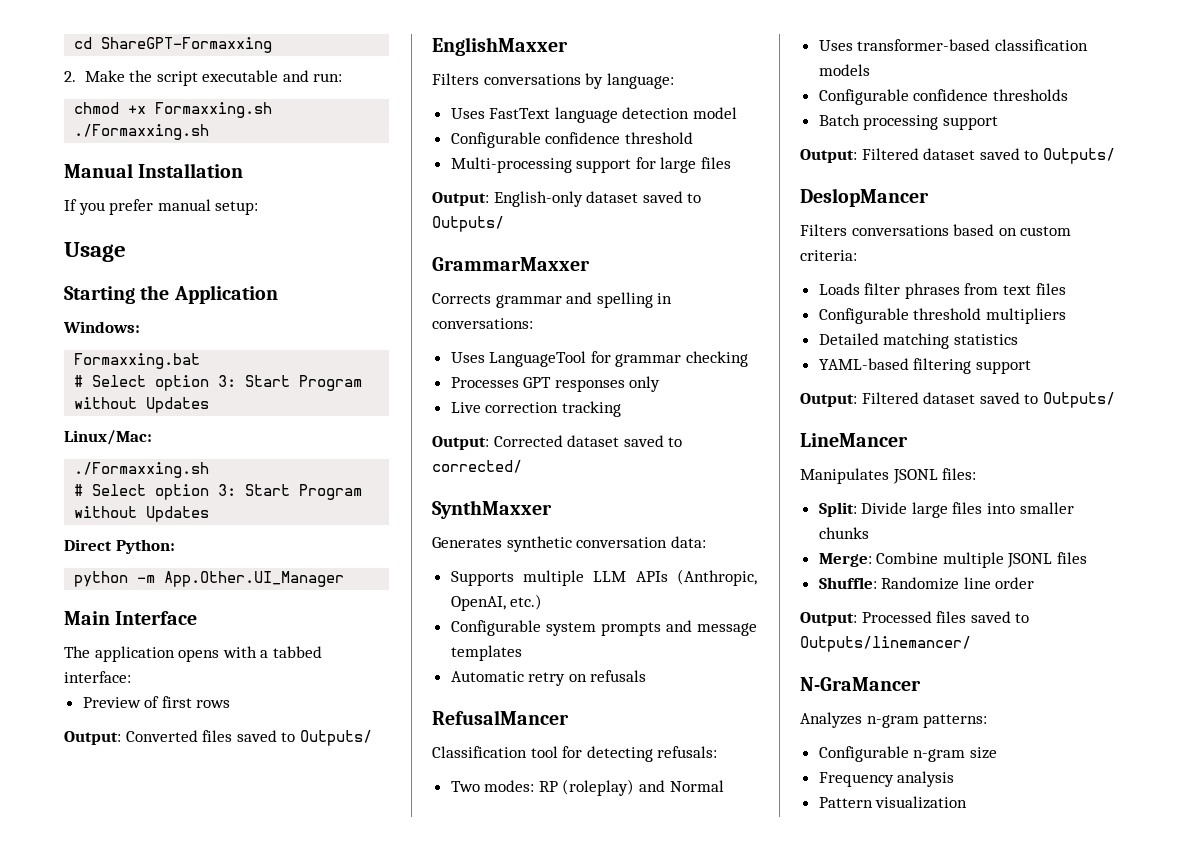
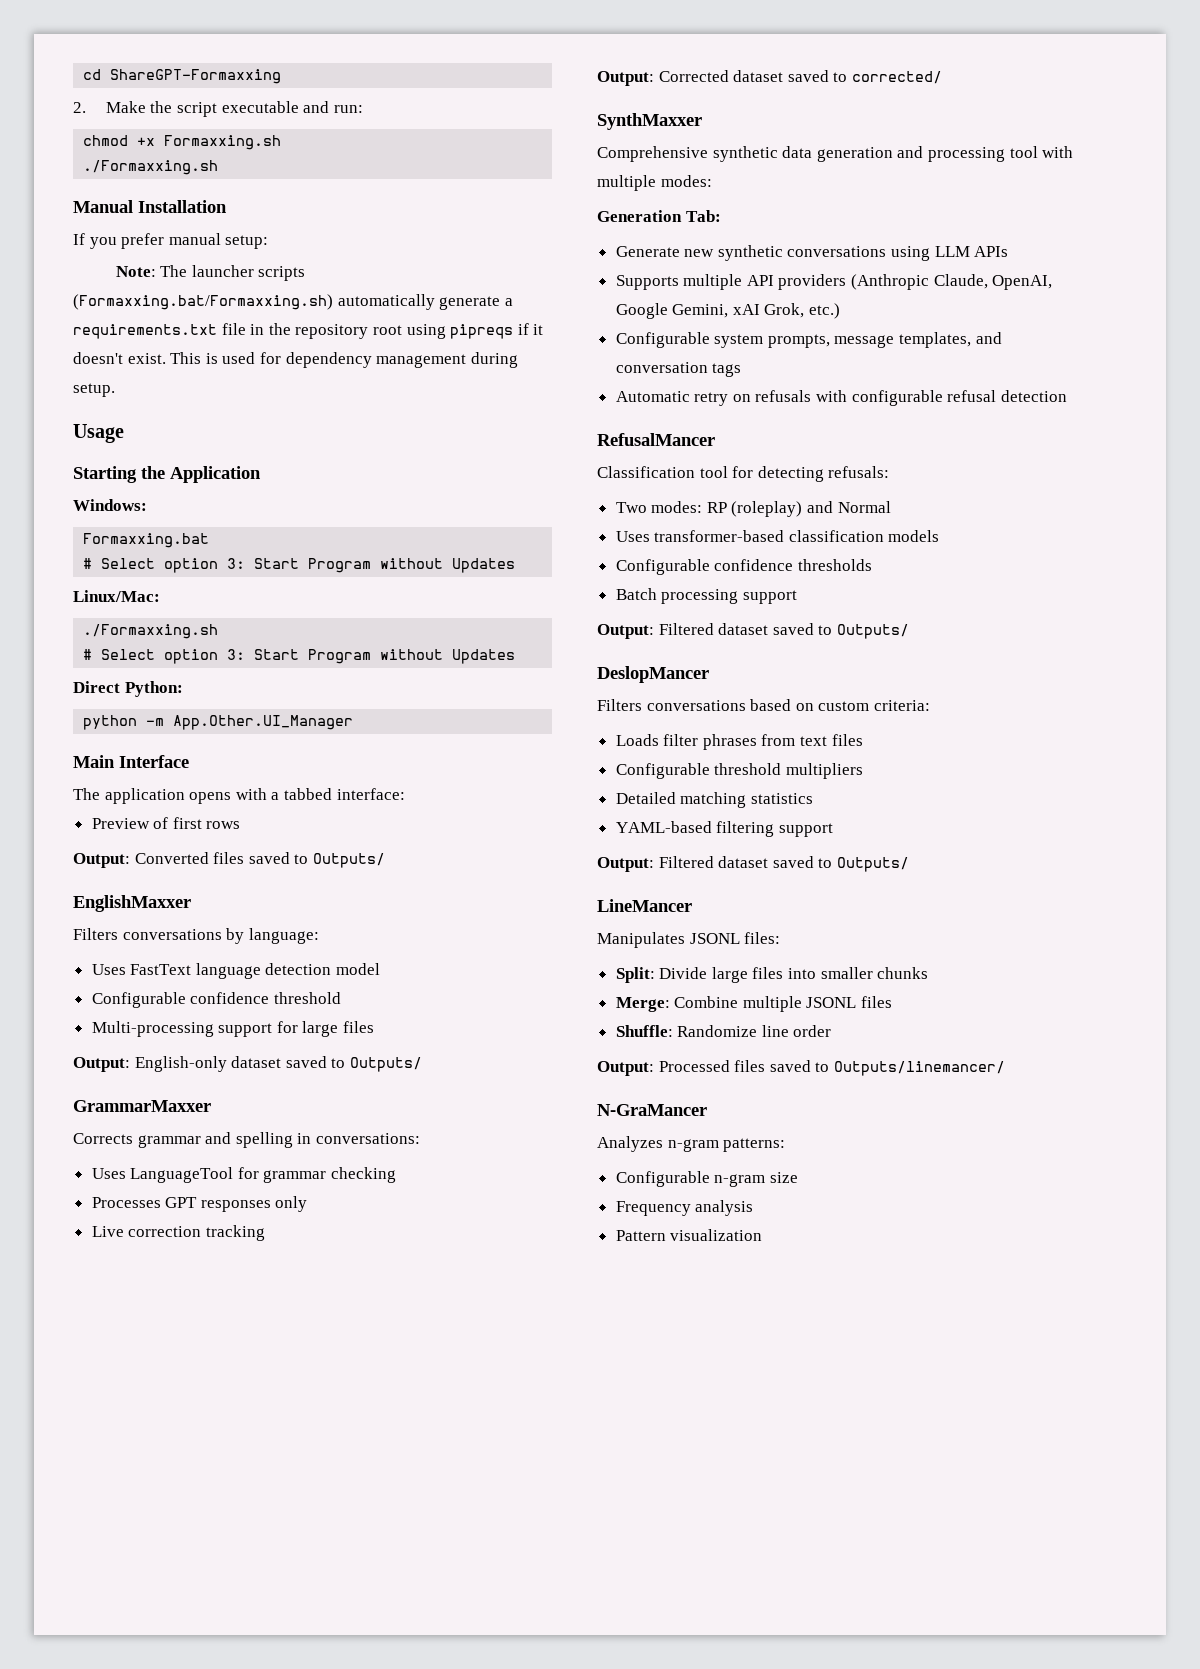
+ Note: The launcher scripts (Formaxxing.bat/Formaxxing.sh) automatically generate a requirements.txt file in the repository root using pipreqs if it doesn't exist. This is used for dependency management during setup.
- Generates synthetic conversation data:
- Supports multiple LLM APIs (Anthropic, OpenAI, etc.)
- Configurable system prompts and message templates
+ Comprehensive synthetic data generation and processing tool with multiple modes:
+ Generation Tab:
+ Generate new synthetic conversations using LLM APIs
+ Supports multiple API providers (Anthropic Claude, OpenAI, Google Gemini, xAI Grok, etc.)
+ Configurable system prompts, message templates, and conversation tags
- Automatic retry on refusals
+ Automatic retry on refusals with configurable refusal detection

